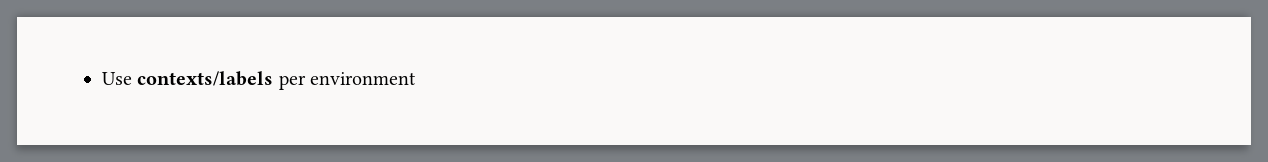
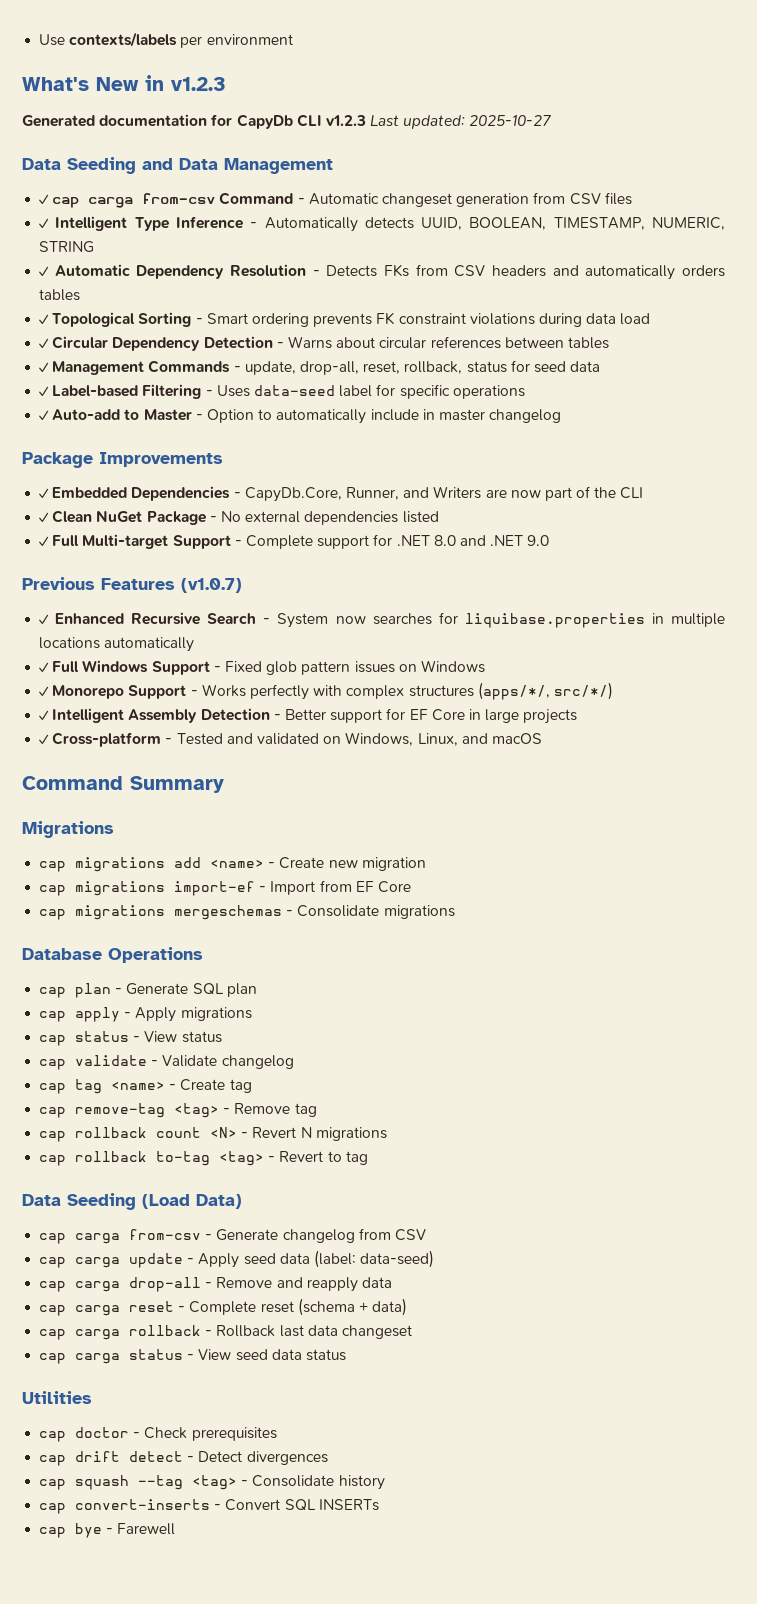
+ What's New in v1.2.3
+ Generated documentation for CapyDb CLI v1.2.3 Last updated: 2025-10-27
+ Data Seeding and Data Management
+ ✓ cap carga from-csv Command - Automatic changeset generation from CSV files
+ ✓ Intelligent Type Inference - Automatically detects UUID, BOOLEAN, TIMESTAMP, NUMERIC, STRING
+ ✓ Automatic Dependency Resolution - Detects FKs from CSV headers and automatically orders tables
+ ✓ Topological Sorting - Smart ordering prevents FK constraint violations during data load
+ ✓ Circular Dependency Detection - Warns about circular references between tables
+ ✓ Management Commands - update, drop-all, reset, rollback, status for seed data
+ ✓ Label-based Filtering - Uses data-seed label for specific operations
+ ✓ Auto-add to Master - Option to automatically include in master changelog
+ Package Improvements
+ ✓ Embedded Dependencies - CapyDb.Core, Runner, and Writers are now part of the CLI
+ ✓ Clean NuGet Package - No external dependencies listed
+ ✓ Full Multi-target Support - Complete support for .NET 8.0 and .NET 9.0
+ Previous Features (v1.0.7)
+ ✓ Enhanced Recursive Search - System now searches for liquibase.properties in multiple locations automatically
+ ✓ Full Windows Support - Fixed glob pattern issues on Windows
+ ✓ Monorepo Support - Works perfectly with complex structures (apps/*/, src/*/)
+ ✓ Intelligent Assembly Detection - Better support for EF Core in large projects
+ ✓ Cross-platform - Tested and validated on Windows, Linux, and macOS
+ Command Summary
+ Migrations
+ cap migrations add <name> - Create new migration
+ cap migrations import-ef - Import from EF Core
+ cap migrations mergeschemas - Consolidate migrations
+ Database Operations
+ cap plan - Generate SQL plan
+ cap apply - Apply migrations
+ cap status - View status
+ cap validate - Validate changelog
+ cap tag <name> - Create tag
+ cap remove-tag <tag> - Remove tag
+ cap rollback count <N> - Revert N migrations
+ cap rollback to-tag <tag> - Revert to tag
+ Data Seeding (Load Data)
+ cap carga from-csv - Generate changelog from CSV
+ cap carga update - Apply seed data (label: data-seed)
+ cap carga drop-all - Remove and reapply data
+ cap carga reset - Complete reset (schema + data)
+ cap carga rollback - Rollback last data changeset
+ cap carga status - View seed data status
+ Utilities
+ cap doctor - Check prerequisites
+ cap drift detect - Detect divergences
+ cap squash --tag <tag> - Consolidate history
+ cap convert-inserts - Convert SQL INSERTs
+ cap bye - Farewell

